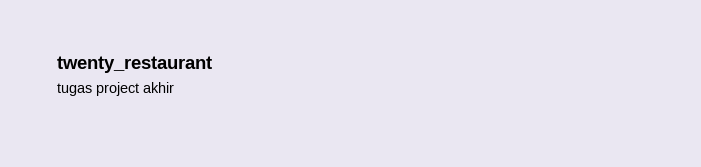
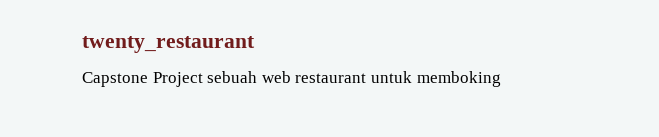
- tugas project akhir
+ Capstone Project sebuah web restaurant untuk memboking

